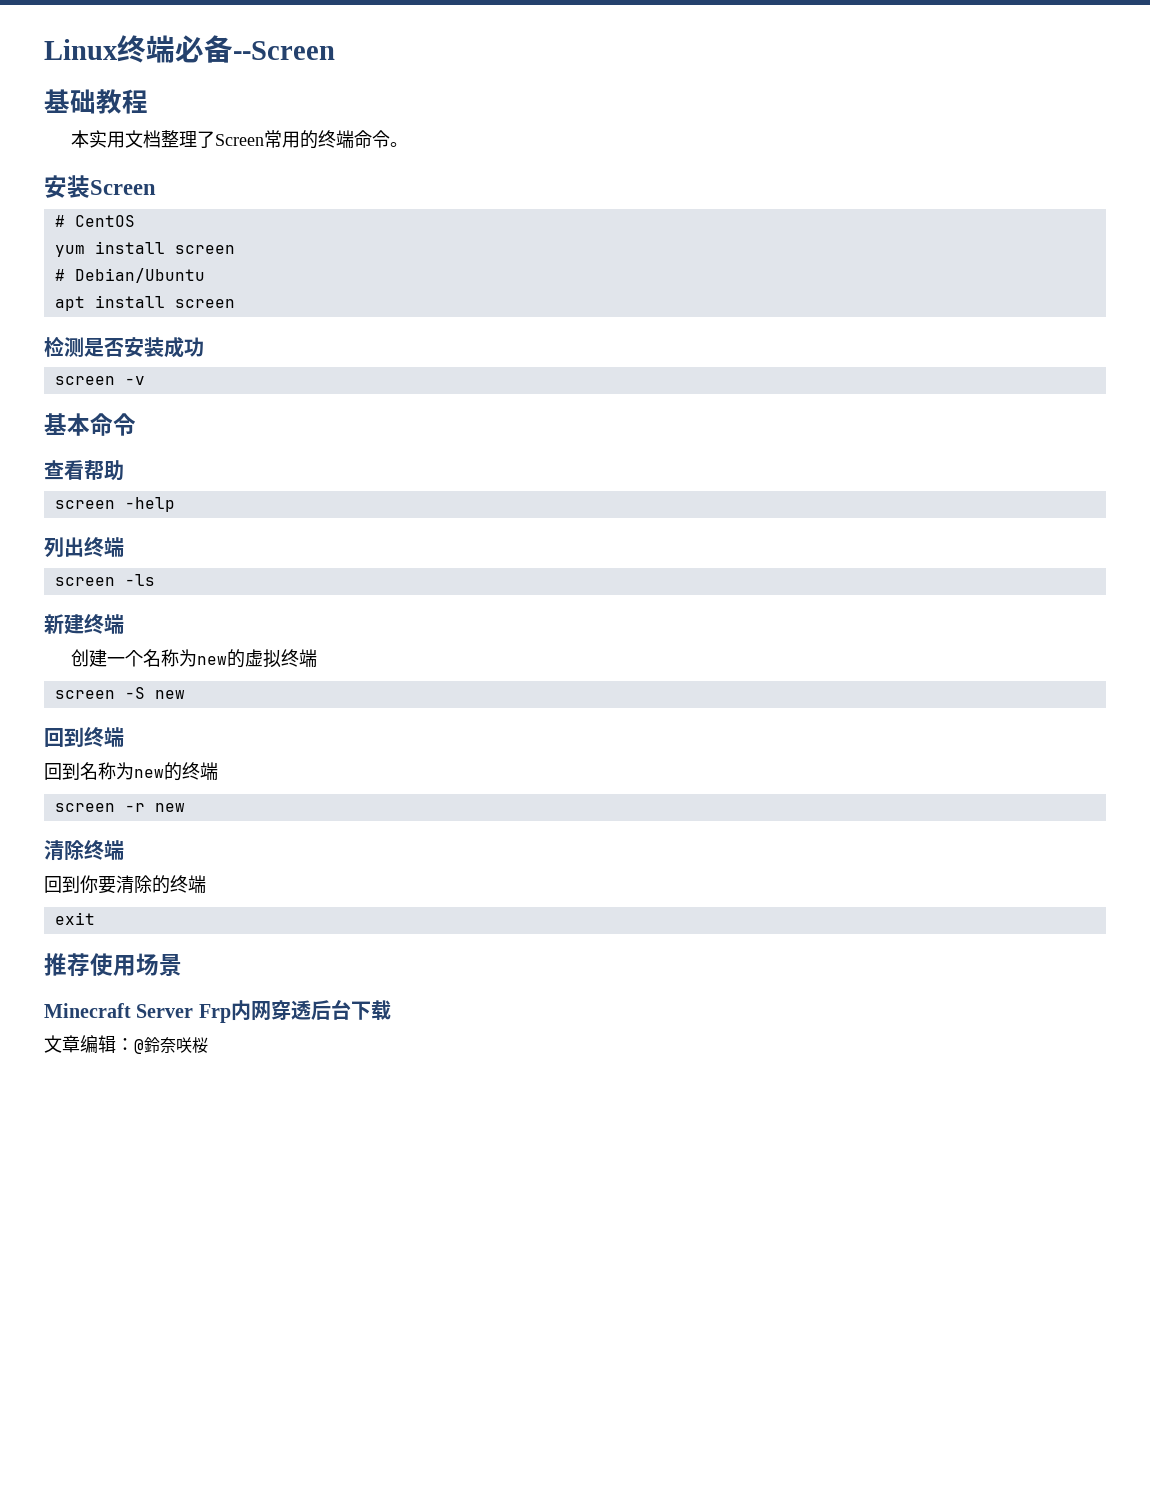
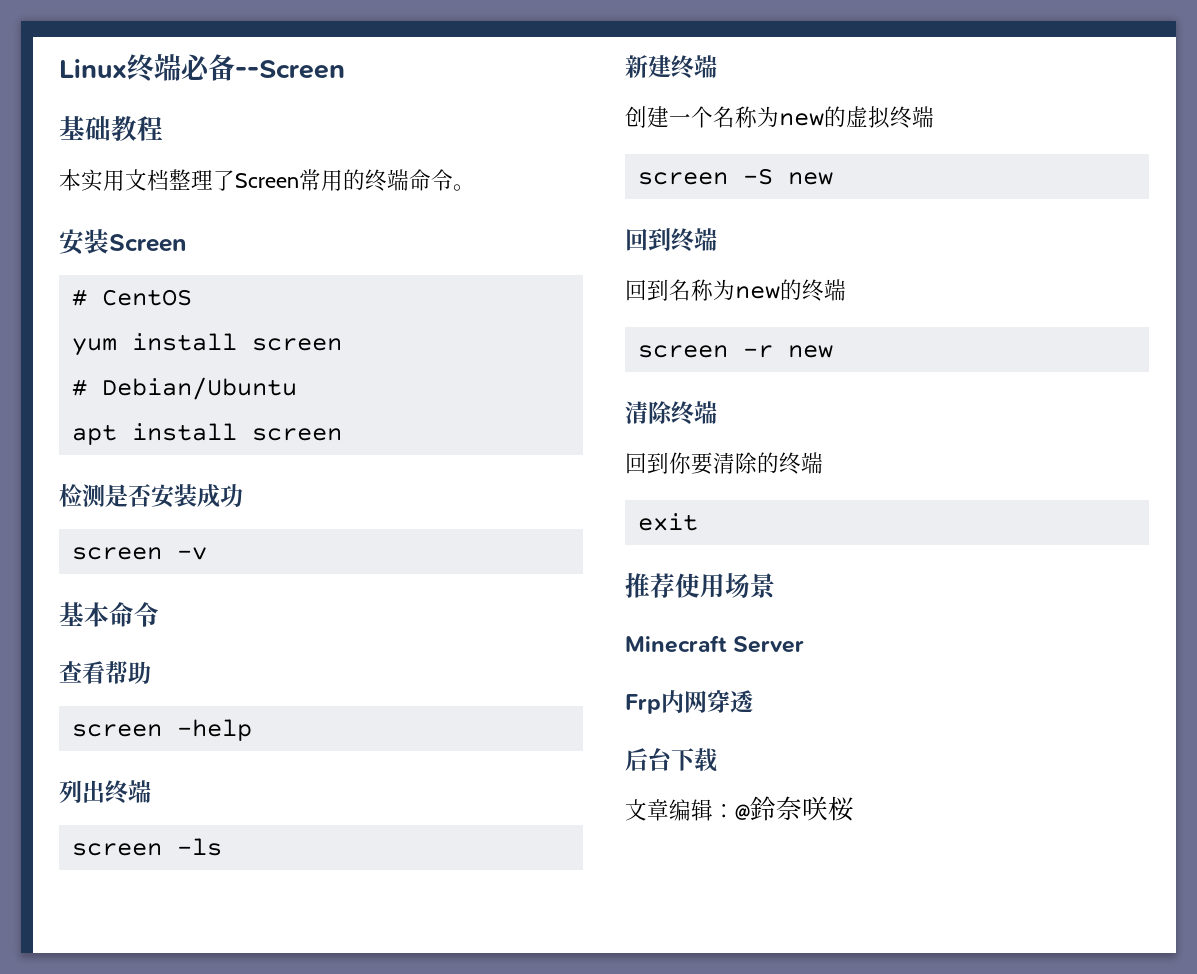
- Minecraft Server Frp内网穿透后台下载
+ Minecraft Server
+ Frp内网穿透
+ 后台下载

